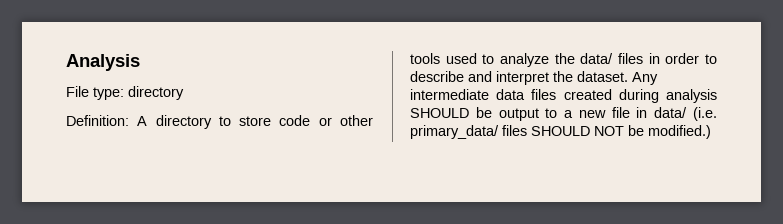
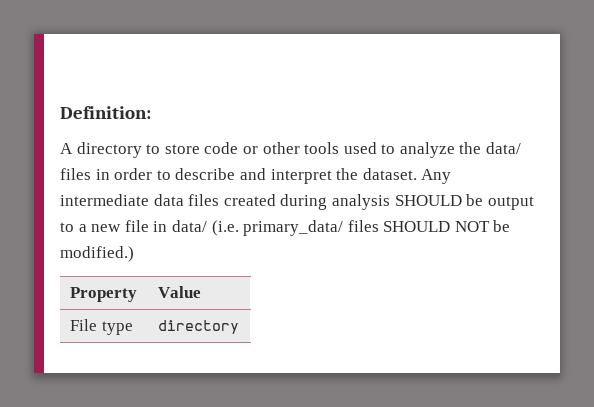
- Analysis
- File type: directory
- Definition: A directory to store code or other tools used to analyze the data/ files in order to describe and interpret the dataset.
+ Definition:
+ A directory to store code or other tools used to analyze the data/ files in order to describe and interpret the dataset.
+ Property | Value
+ File type | directory

